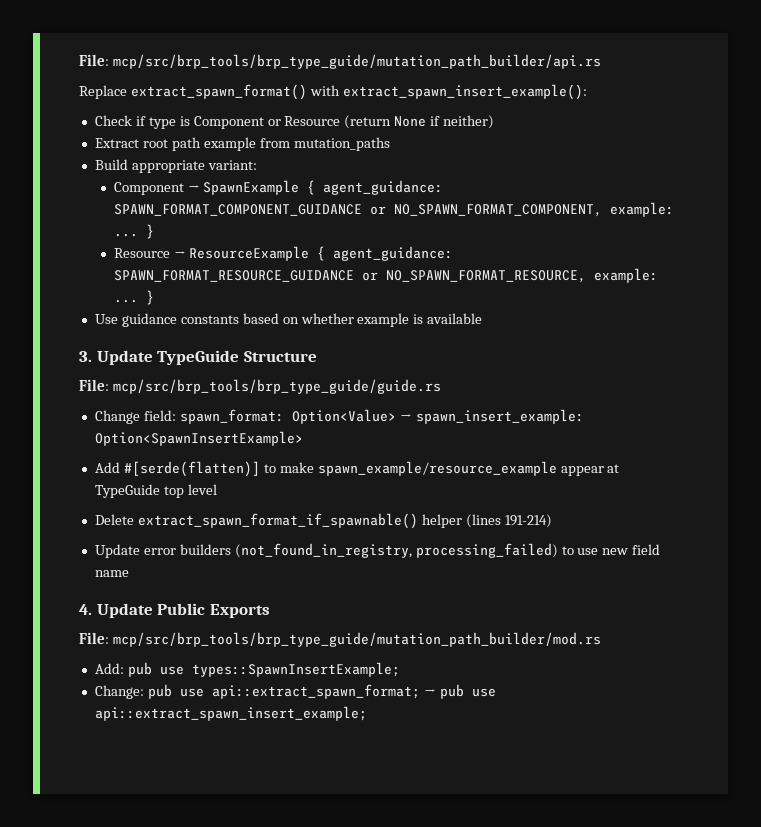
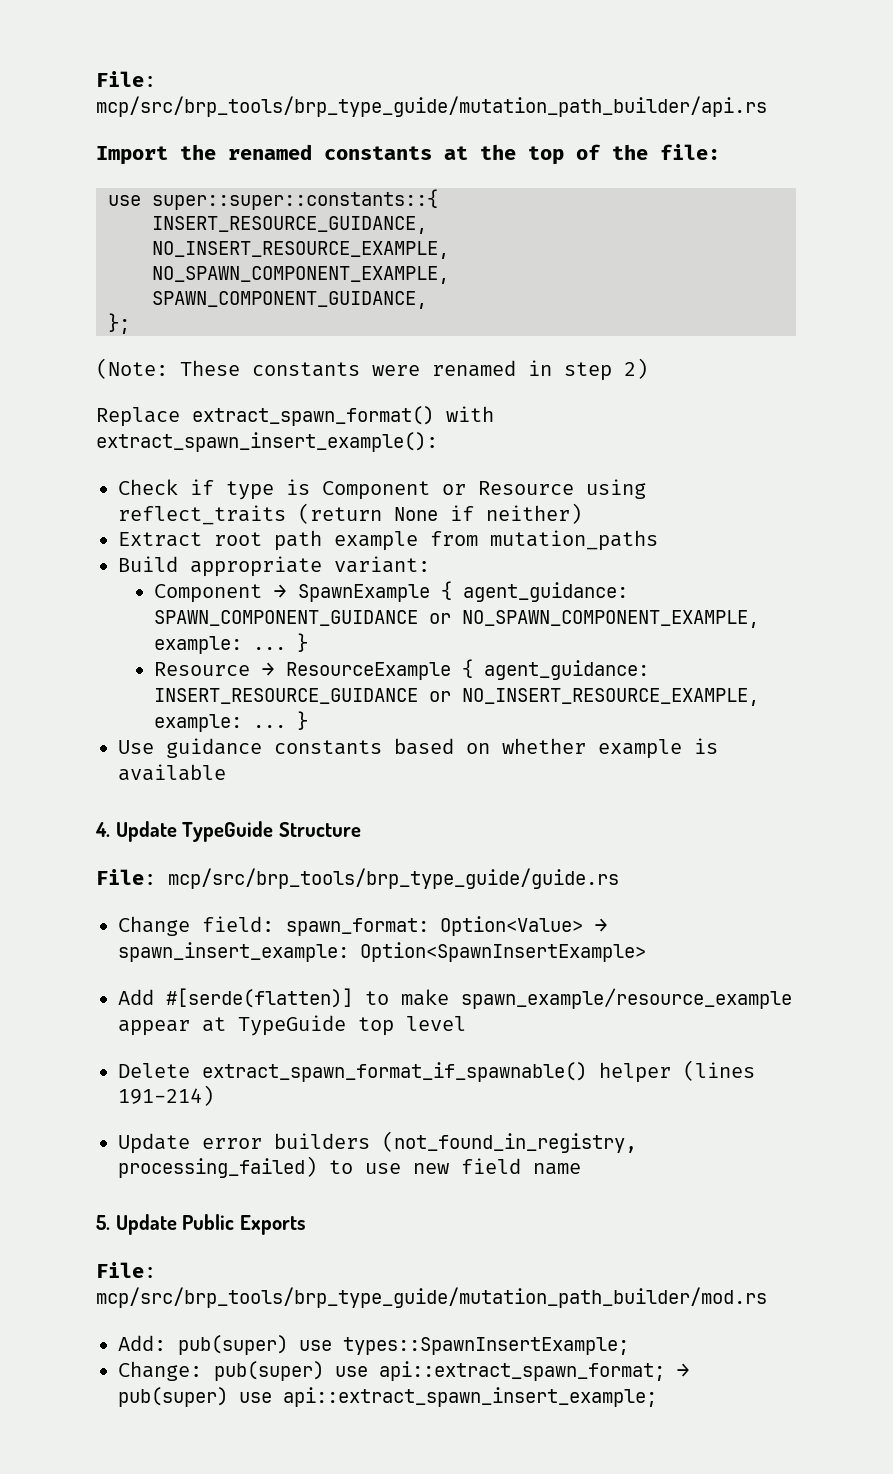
+ Import the renamed constants at the top of the file:
+ use super::super::constants::{
+ INSERT_RESOURCE_GUIDANCE,
+ NO_INSERT_RESOURCE_EXAMPLE,
+ NO_SPAWN_COMPONENT_EXAMPLE,
+ SPAWN_COMPONENT_GUIDANCE,
+ };
+ (Note: These constants were renamed in step 2)
- Check if type is Component or Resource (return None if neither)
+ Check if type is Component or Resource using reflect_traits (return None if neither)
- Component → SpawnExample { agent_guidance: SPAWN_FORMAT_COMPONENT_GUIDANCE or NO_SPAWN_FORMAT_COMPONENT, example: ...
+ Component → SpawnExample { agent_guidance: SPAWN_COMPONENT_GUIDANCE or NO_SPAWN_COMPONENT_EXAMPLE, example: ...
- Resource → ResourceExample { agent_guidance: SPAWN_FORMAT_RESOURCE_GUIDANCE or NO_SPAWN_FORMAT_RESOURCE, example: ...
+ Resource → ResourceExample { agent_guidance: INSERT_RESOURCE_GUIDANCE or NO_INSERT_RESOURCE_EXAMPLE, example: ...
- 3. Update TypeGuide Structure
+ 4. Update TypeGuide Structure
- 4. Update Public Exports
+ 5. Update Public Exports
- Add: pub use types::SpawnInsertExample;
+ Add: pub(super) use types::SpawnInsertExample;
- Change: pub use api::extract_spawn_format; → pub use api::extract_spawn_insert_example;
+ Change: pub(super) use api::extract_spawn_format; → pub(super) use api::extract_spawn_insert_example;

